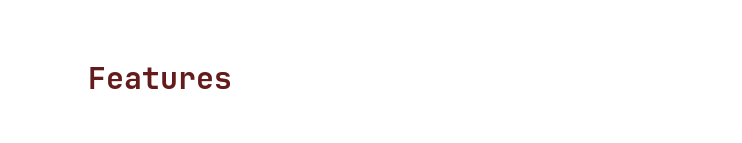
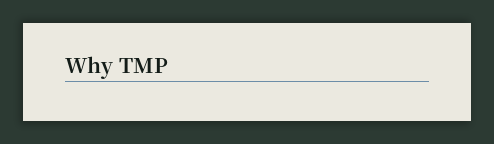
- Features
+ Why TMP

